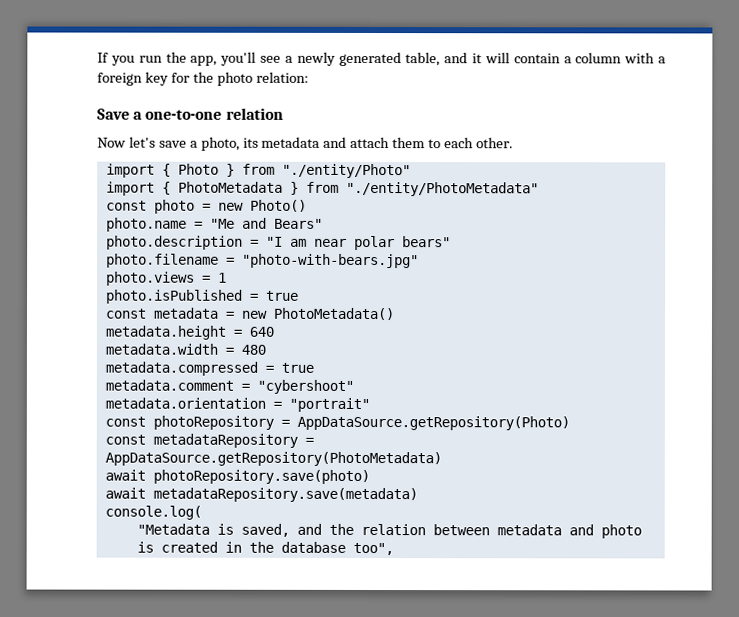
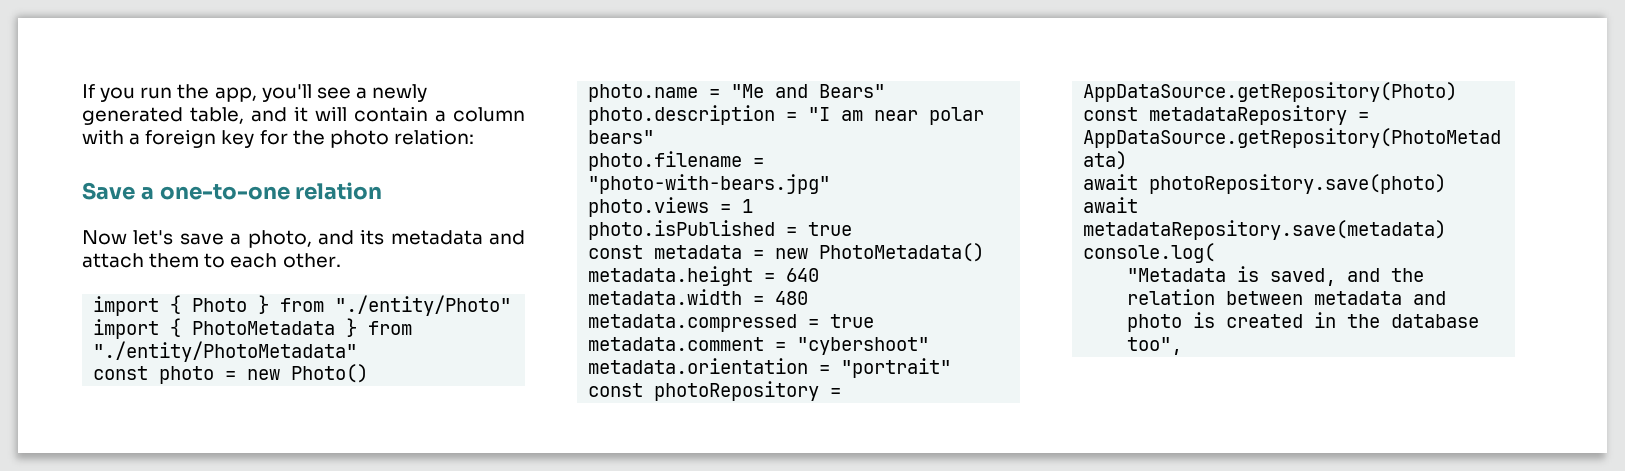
- Now let's save a photo, its metadata and attach them to each other.
+ Now let's save a photo, and its metadata and attach them to each other.

